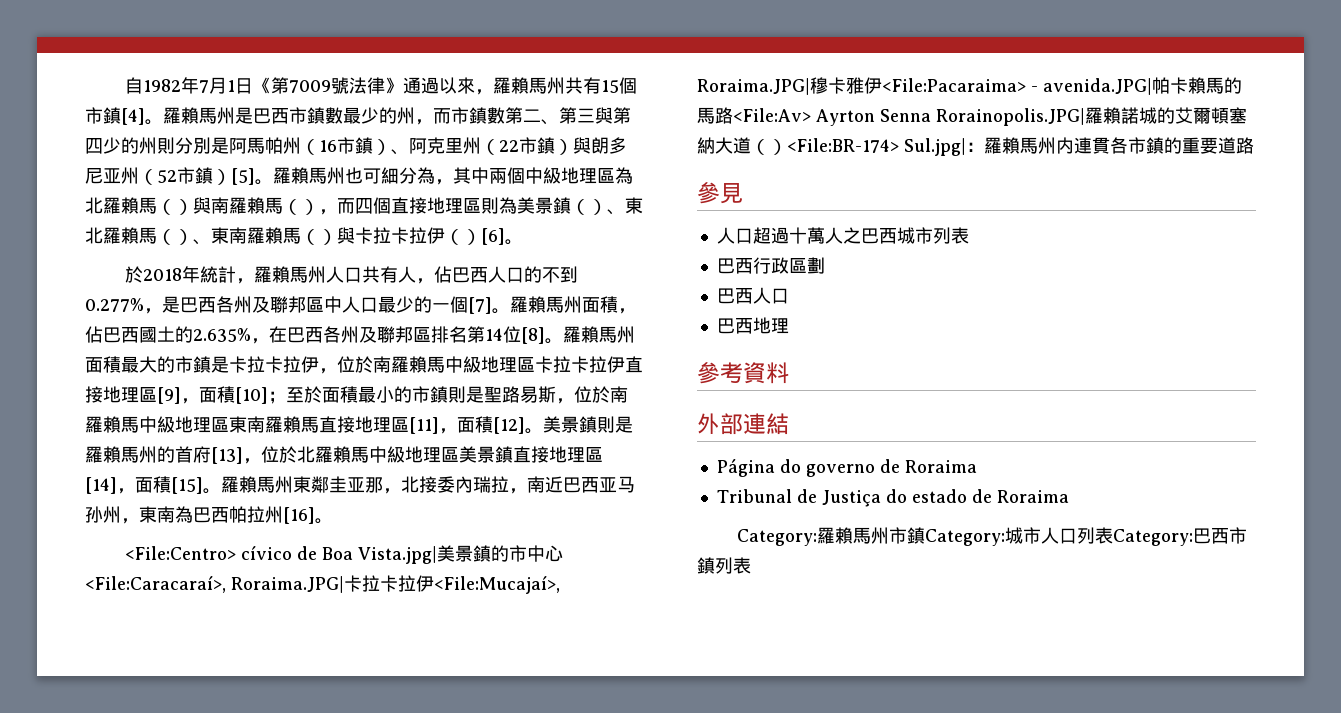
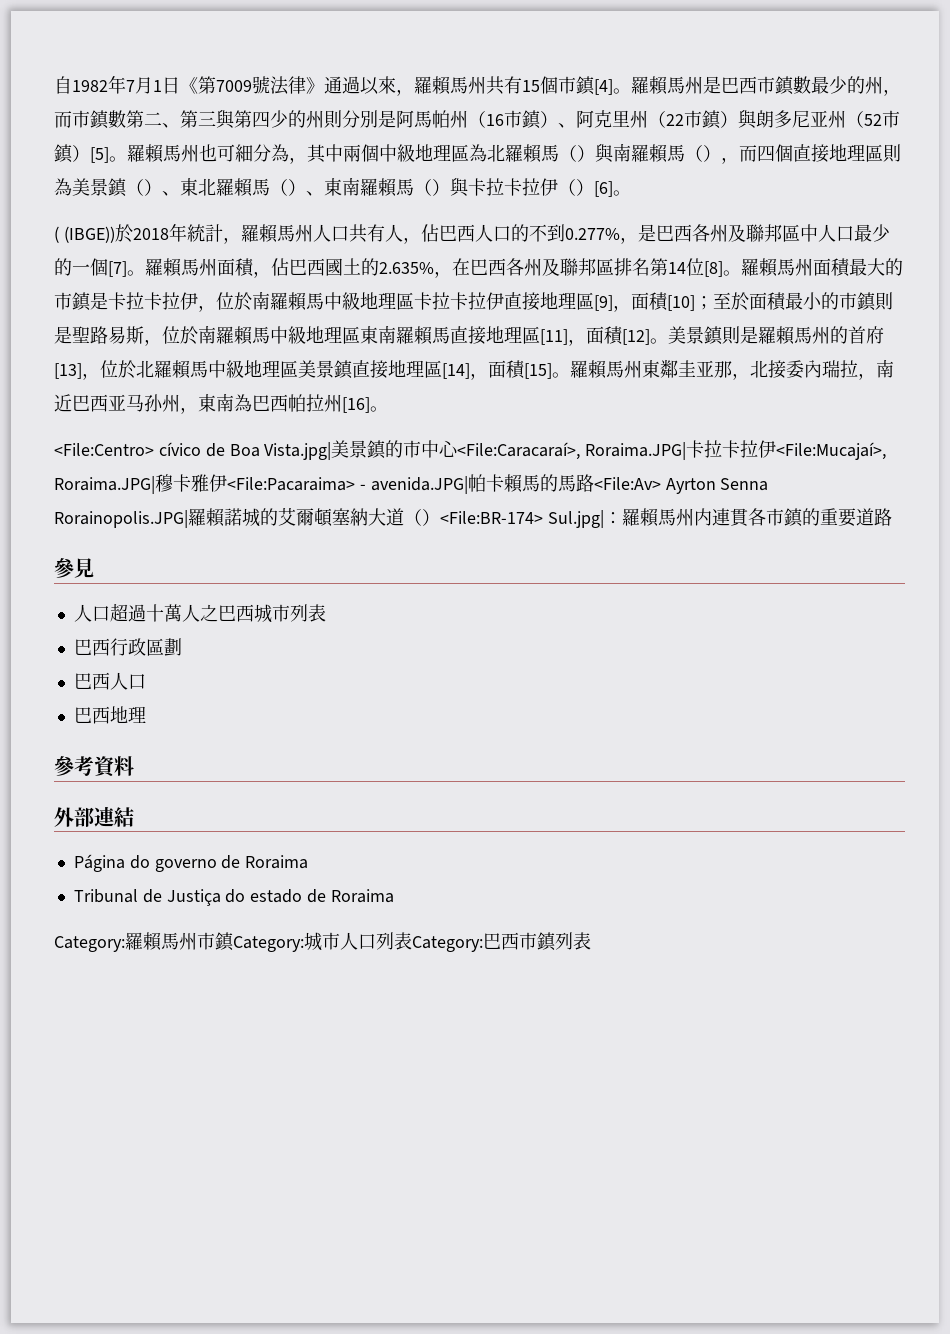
- 於2018年統計，羅賴馬州人口共有人，佔巴西人口的不到0.277%，是巴西各州及聯邦區中人口最少的一個[7]。
+ ( (IBGE))於2018年統計，羅賴馬州人口共有人，佔巴西人口的不到0.277%，是巴西各州及聯邦區中人口最少的一個[7]。

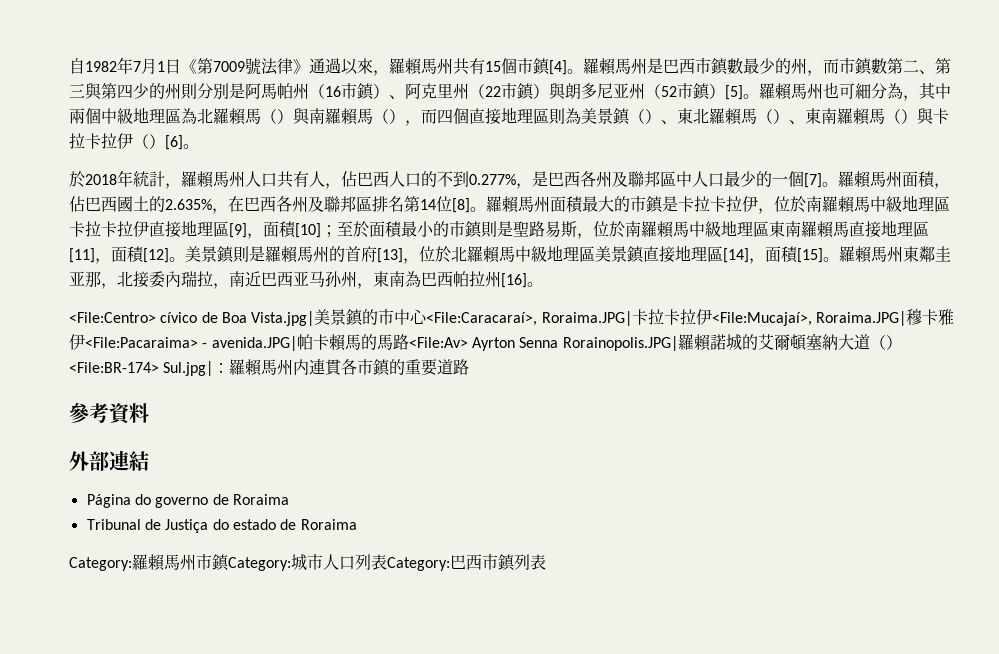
- ( (IBGE))於2018年統計，羅賴馬州人口共有人，佔巴西人口的不到0.277%，是巴西各州及聯邦區中人口最少的一個[7]。
+ 於2018年統計，羅賴馬州人口共有人，佔巴西人口的不到0.277%，是巴西各州及聯邦區中人口最少的一個[7]。
- 參見
- 人口超過十萬人之巴西城市列表
- 巴西行政區劃
- 巴西人口
- 巴西地理

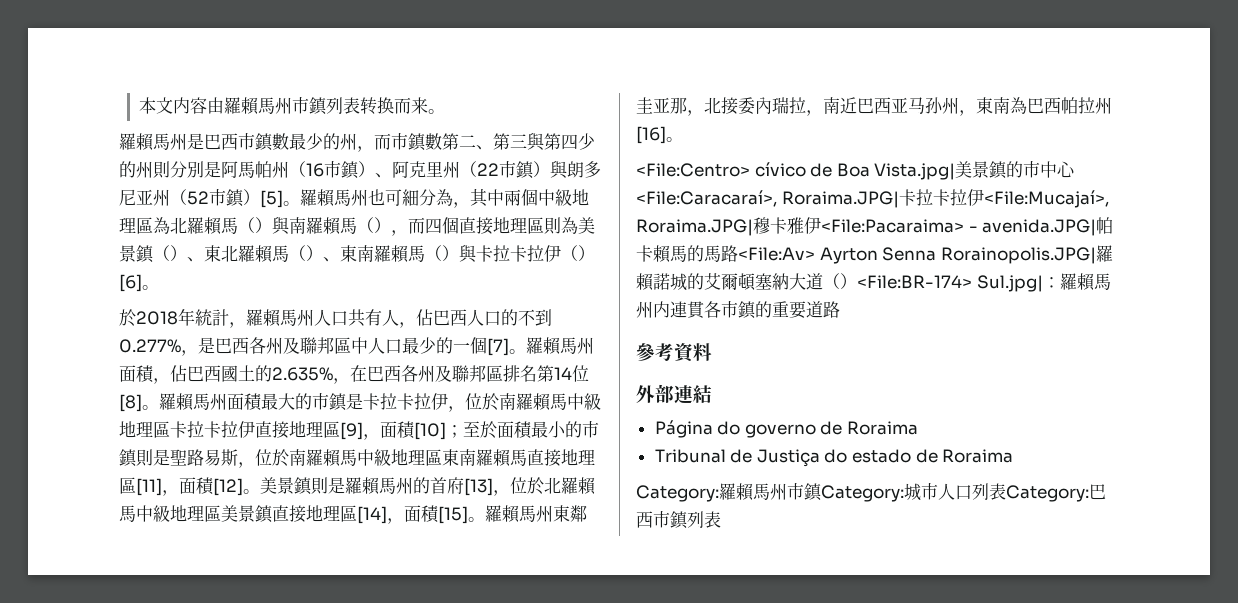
- 自1982年7月1日《第7009號法律》通過以來，羅賴馬州共有15個市鎮[4]。羅賴馬州是巴西市鎮數最少的州，而市鎮數第二、第三與第四少的州則分別是阿馬帕州（16市鎮）、阿克里州（22市鎮）與朗多尼亚州（52市鎮）[5]。
+ 本文内容由羅賴馬州市鎮列表转换而来。
+ 羅賴馬州是巴西市鎮數最少的州，而市鎮數第二、第三與第四少的州則分別是阿馬帕州（16市鎮）、阿克里州（22市鎮）與朗多尼亚州（52市鎮）[5]。

